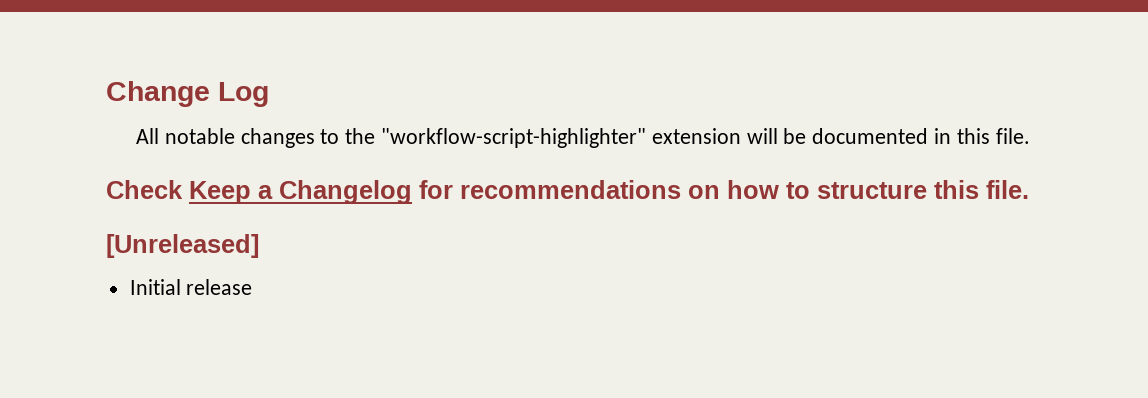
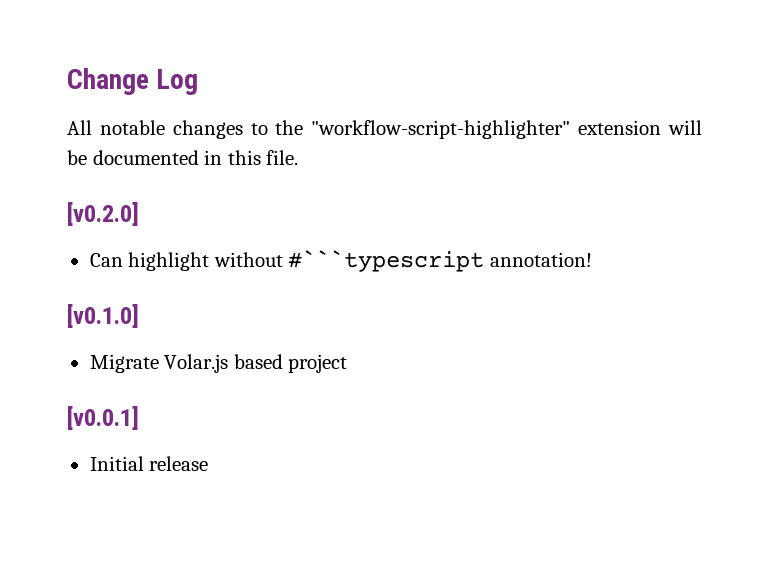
- Check Keep a Changelog for recommendations on how to structure this file.
- [Unreleased]
+ [v0.2.0]
+ Can highlight without #```typescript annotation!
+ [v0.1.0]
+ Migrate Volar.js based project
+ [v0.0.1]

